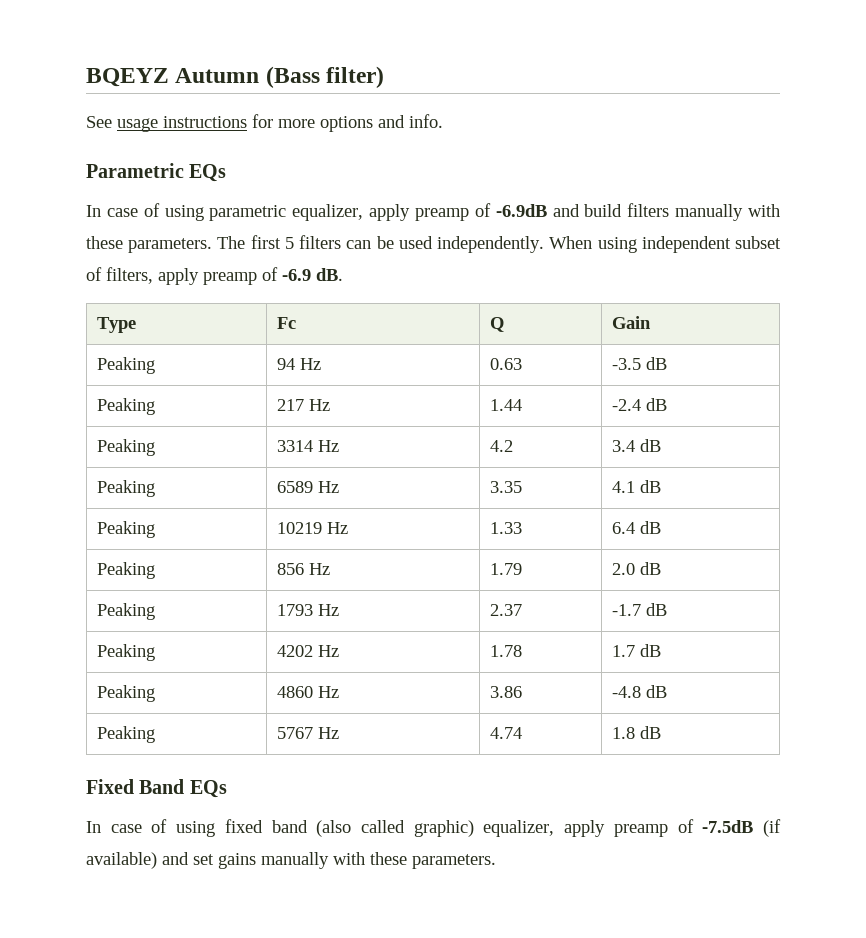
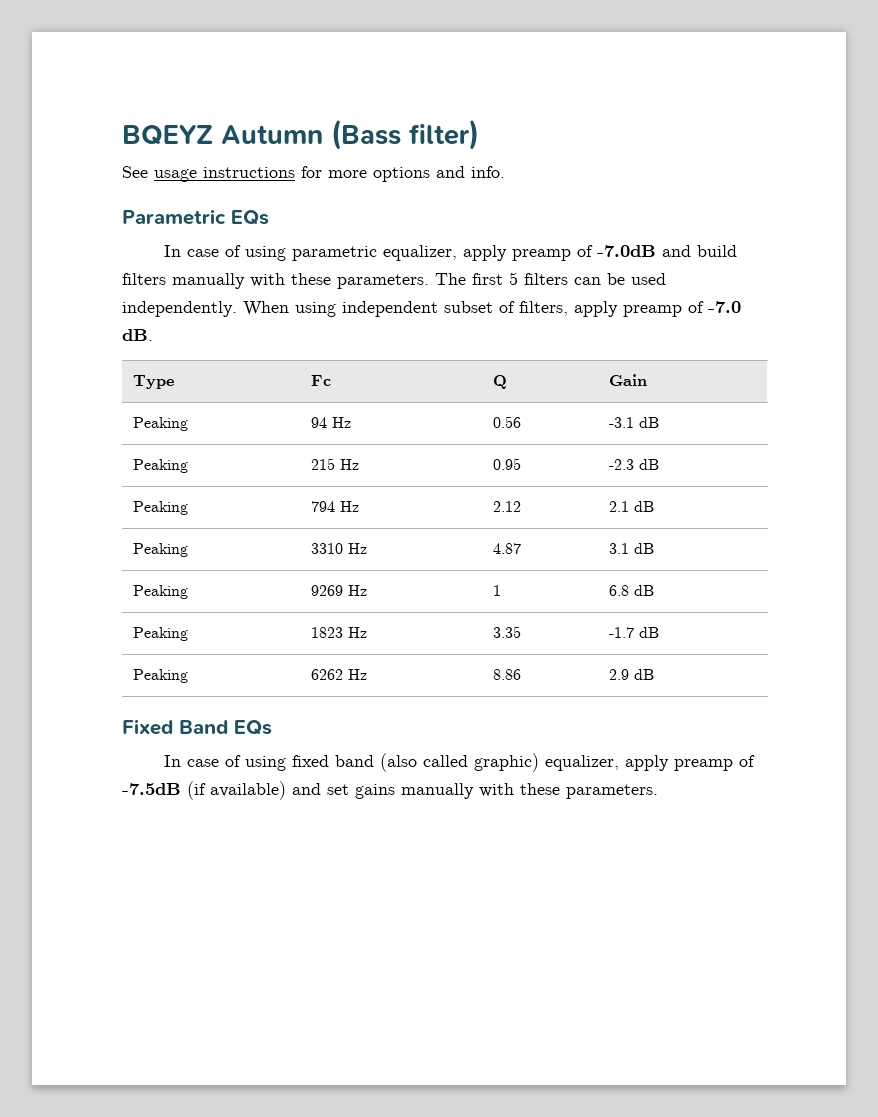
- In case of using parametric equalizer, apply preamp of -6.9dB and build filters manually with these parameters.
+ In case of using parametric equalizer, apply preamp of -7.0dB and build filters manually with these parameters.
- When using independent subset of filters, apply preamp of -6.9 dB.
+ When using independent subset of filters, apply preamp of -7.0 dB.
- Peaking | 94 Hz | 0.63 | -3.5 dB
- Peaking | 217 Hz | 1.44 | -2.4 dB
- Peaking | 3314 Hz | 4.2 | 3.4 dB
- Peaking | 6589 Hz | 3.35 | 4.1 dB
- Peaking | 10219 Hz | 1.33 | 6.4 dB
- Peaking | 856 Hz | 1.79 | 2.0 dB
- Peaking | 1793 Hz | 2.37 | -1.7 dB
+ Peaking | 94 Hz | 0.56 | -3.1 dB
+ Peaking | 215 Hz | 0.95 | -2.3 dB
+ Peaking | 794 Hz | 2.12 | 2.1 dB
+ Peaking | 3310 Hz | 4.87 | 3.1 dB
+ Peaking | 9269 Hz | 1 | 6.8 dB
+ Peaking | 1823 Hz | 3.35 | -1.7 dB
- Peaking | 4202 Hz | 1.78 | 1.7 dB
- Peaking | 4860 Hz | 3.86 | -4.8 dB
- Peaking | 5767 Hz | 4.74 | 1.8 dB
+ Peaking | 6262 Hz | 8.86 | 2.9 dB

